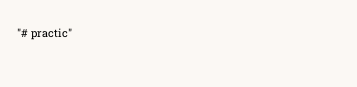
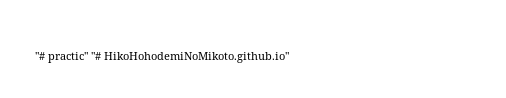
- "# practic"
+ "# practic" "# HikoHohodemiNoMikoto.github.io"

